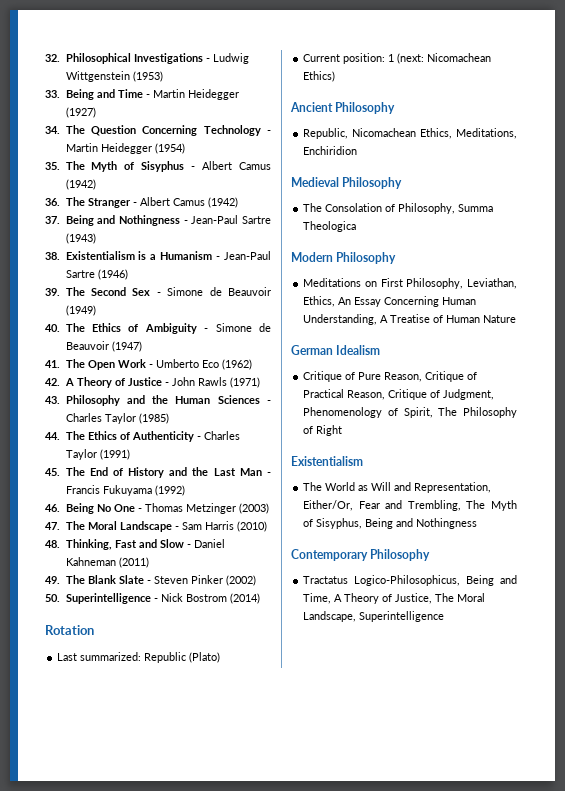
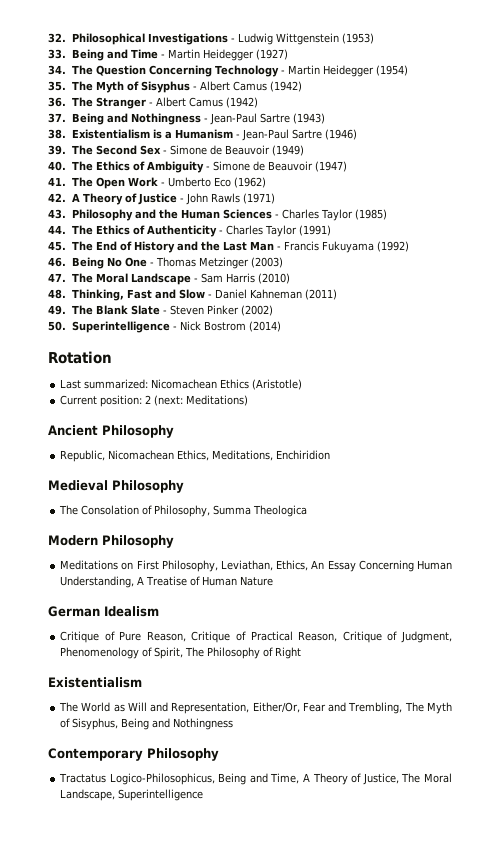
- Last summarized: Republic (Plato)
+ Last summarized: Nicomachean Ethics (Aristotle)
- Current position: 1 (next: Nicomachean Ethics)
+ Current position: 2 (next: Meditations)

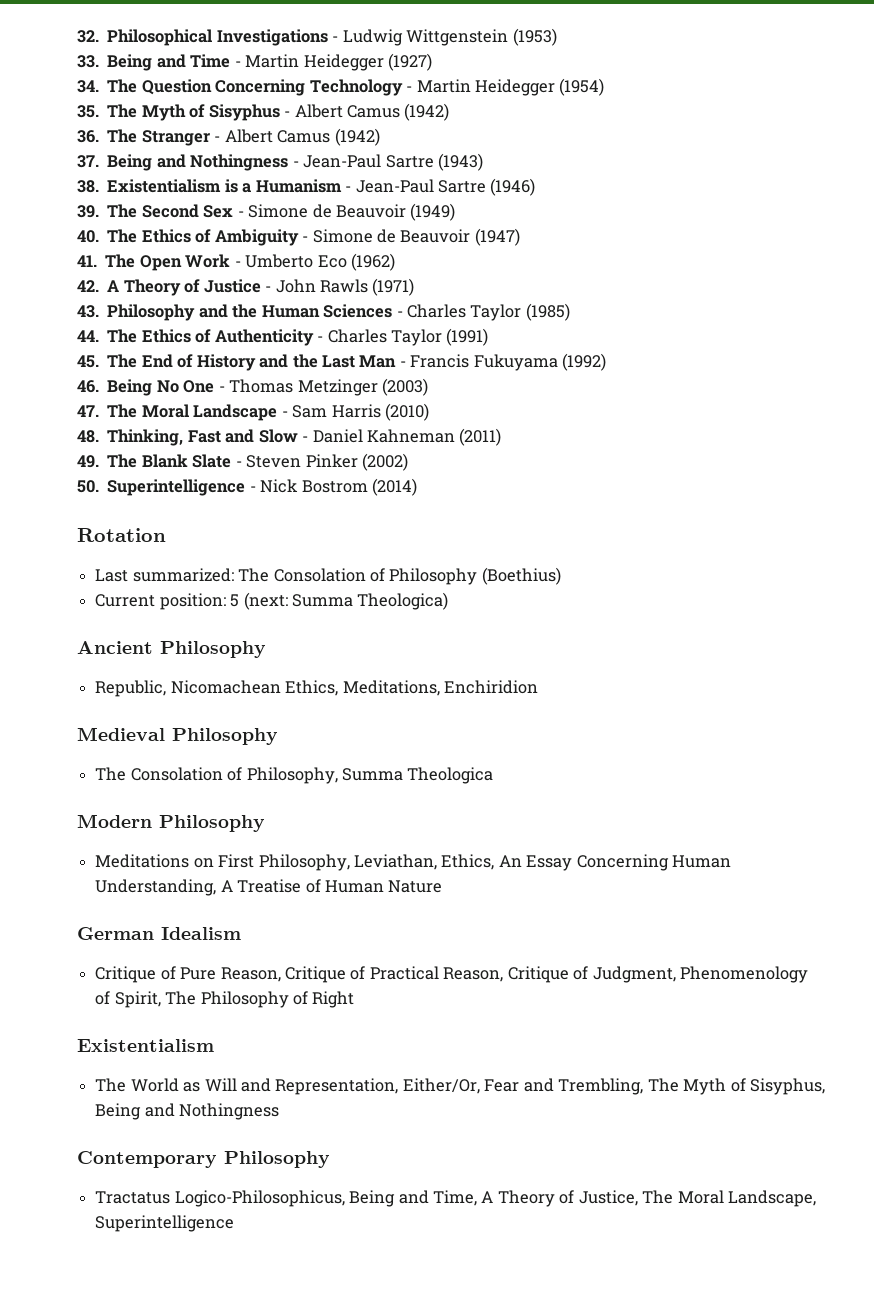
- Last summarized: Nicomachean Ethics (Aristotle)
- Current position: 2 (next: Meditations)
+ Last summarized: The Consolation of Philosophy (Boethius)
+ Current position: 5 (next: Summa Theologica)

